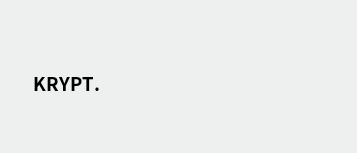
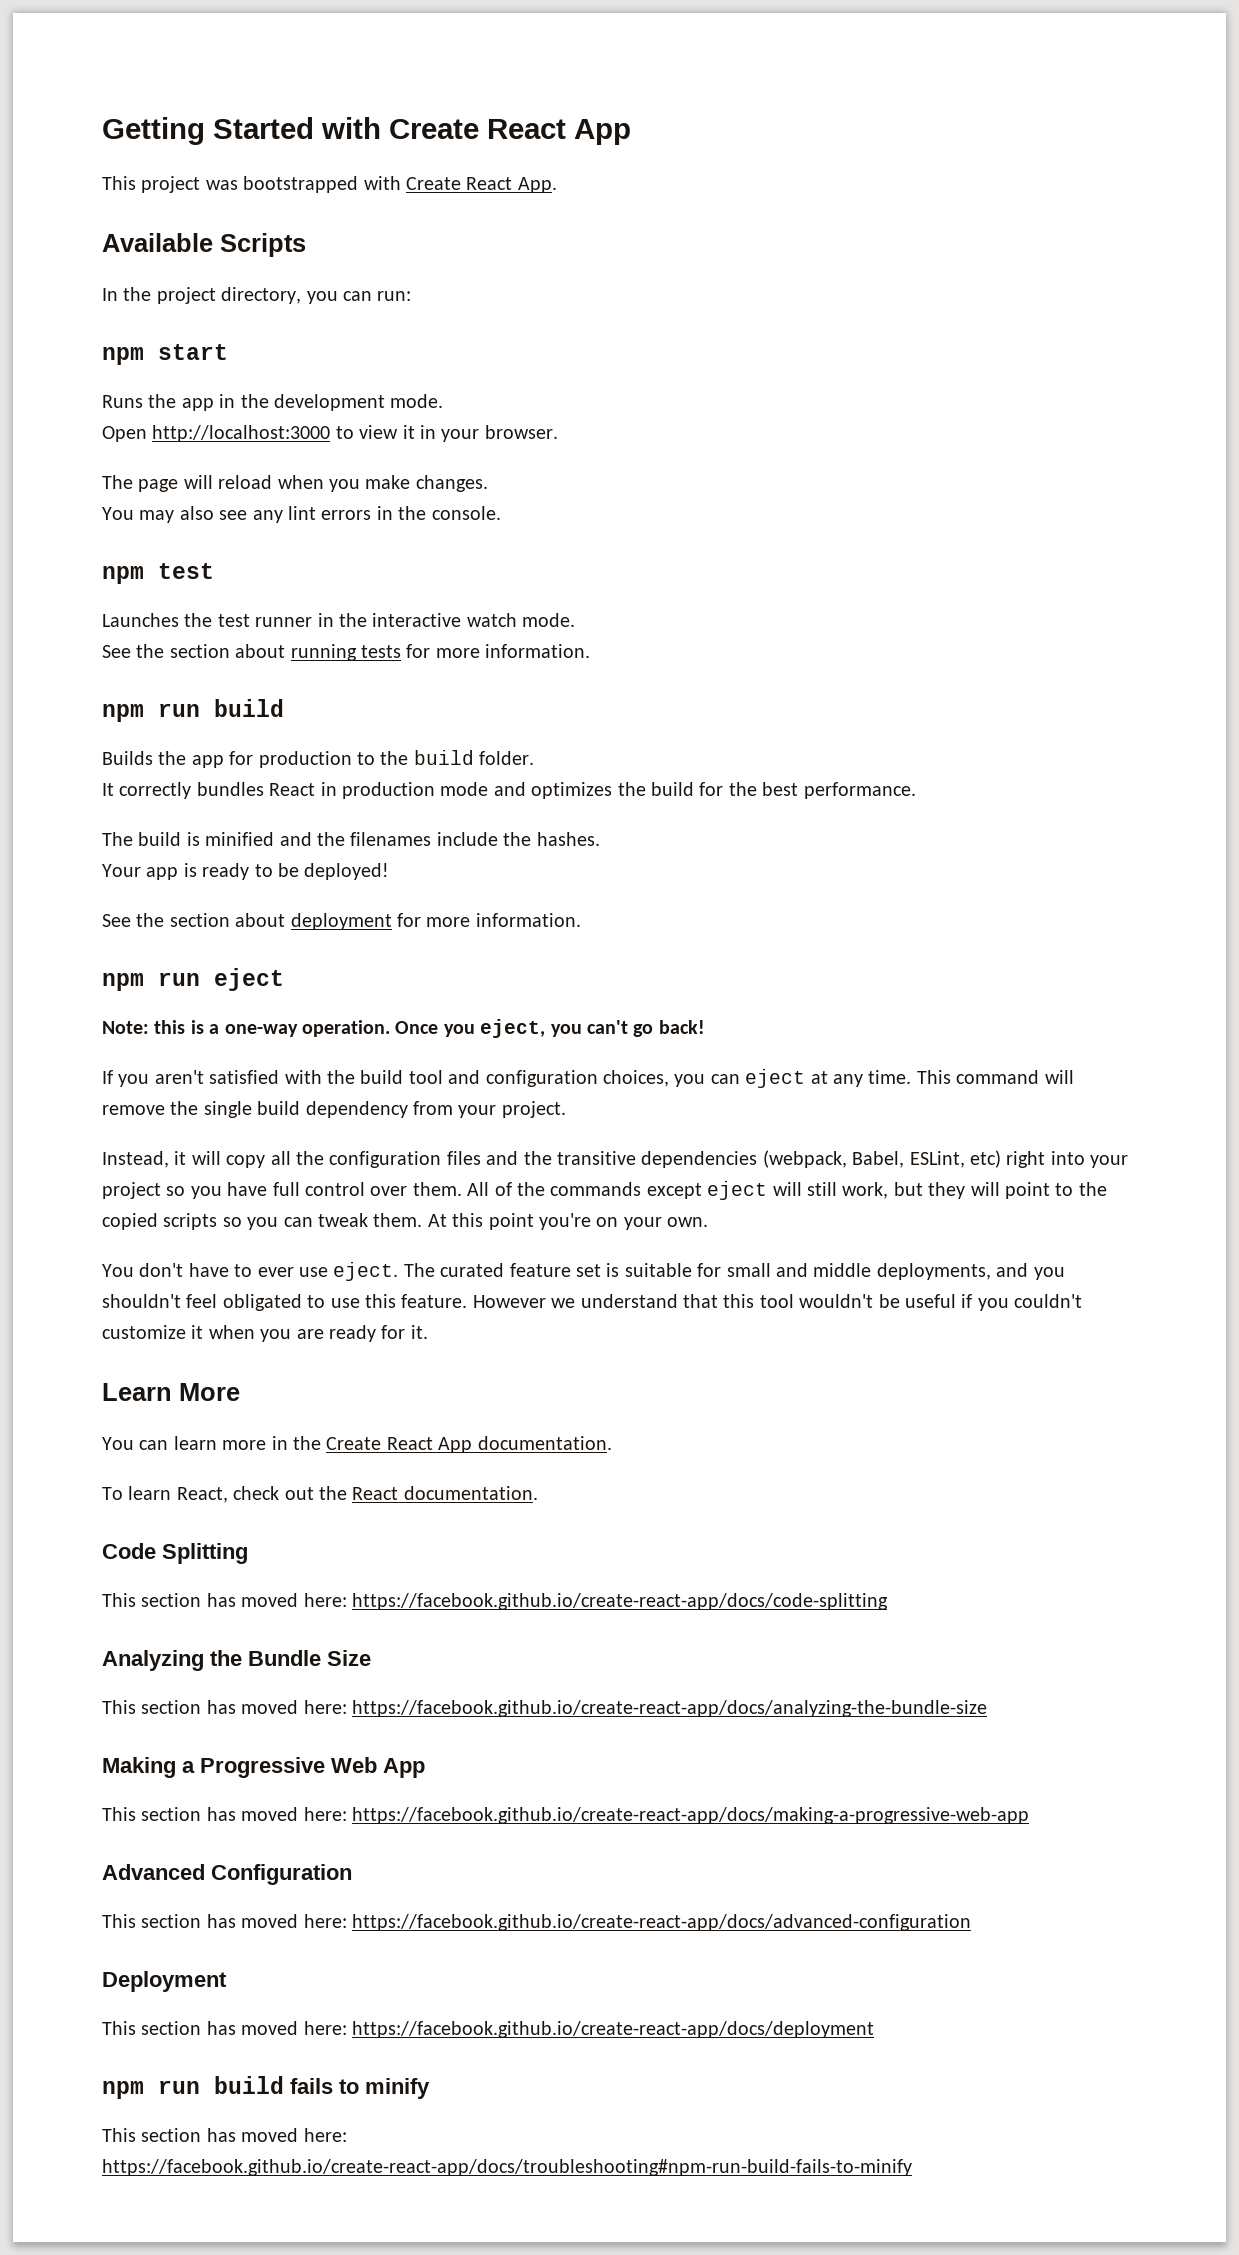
- KRYPT.
+ Getting Started with Create React App
+ This project was bootstrapped with Create React App.
+ Available Scripts
+ In the project directory, you can run:
+ npm start
+ Runs the app in the development mode.
+ Open http://localhost:3000 to view it in your browser.
+ The page will reload when you make changes.
+ You may also see any lint errors in the console.
+ npm test
+ Launches the test runner in the interactive watch mode.
+ See the section about running tests for more information.
+ npm run build
+ Builds the app for production to the build folder.
+ It correctly bundles React in production mode and optimizes the build for the best performance.
+ The build is minified and the filenames include the hashes.
+ Your app is ready to be deployed!
+ See the section about deployment for more information.
+ npm run eject
+ Note: this is a one-way operation. Once you eject, you can't go back!
+ If you aren't satisfied with the build tool and configuration choices, you can eject at any time. This command will remove the single build dependency from your project.
+ Instead, it will copy all the configuration files and the transitive dependencies (webpack, Babel, ESLint, etc) right into your project so you have full control over them. All of the commands except eject will still work, but they will point to the copied scripts so you can tweak them. At this point you're on your own.
+ You don't have to ever use eject. The curated feature set is suitable for small and middle deployments, and you shouldn't feel obligated to use this feature. However we understand that this tool wouldn't be useful if you couldn't customize it when you are ready for it.
+ Learn More
+ You can learn more in the Create React App documentation.
+ To learn React, check out the React documentation.
+ Code Splitting
+ This section has moved here: https://facebook.github.io/create-react-app/docs/code-splitting
+ Analyzing the Bundle Size
+ This section has moved here: https://facebook.github.io/create-react-app/docs/analyzing-the-bundle-size
+ Making a Progressive Web App
+ This section has moved here: https://facebook.github.io/create-react-app/docs/making-a-progressive-web-app
+ Advanced Configuration
+ This section has moved here: https://facebook.github.io/create-react-app/docs/advanced-configuration
+ Deployment
+ This section has moved here: https://facebook.github.io/create-react-app/docs/deployment
+ npm run build fails to minify
+ This section has moved here: https://facebook.github.io/create-react-app/docs/troubleshooting#npm-run-build-fails-to-minify

